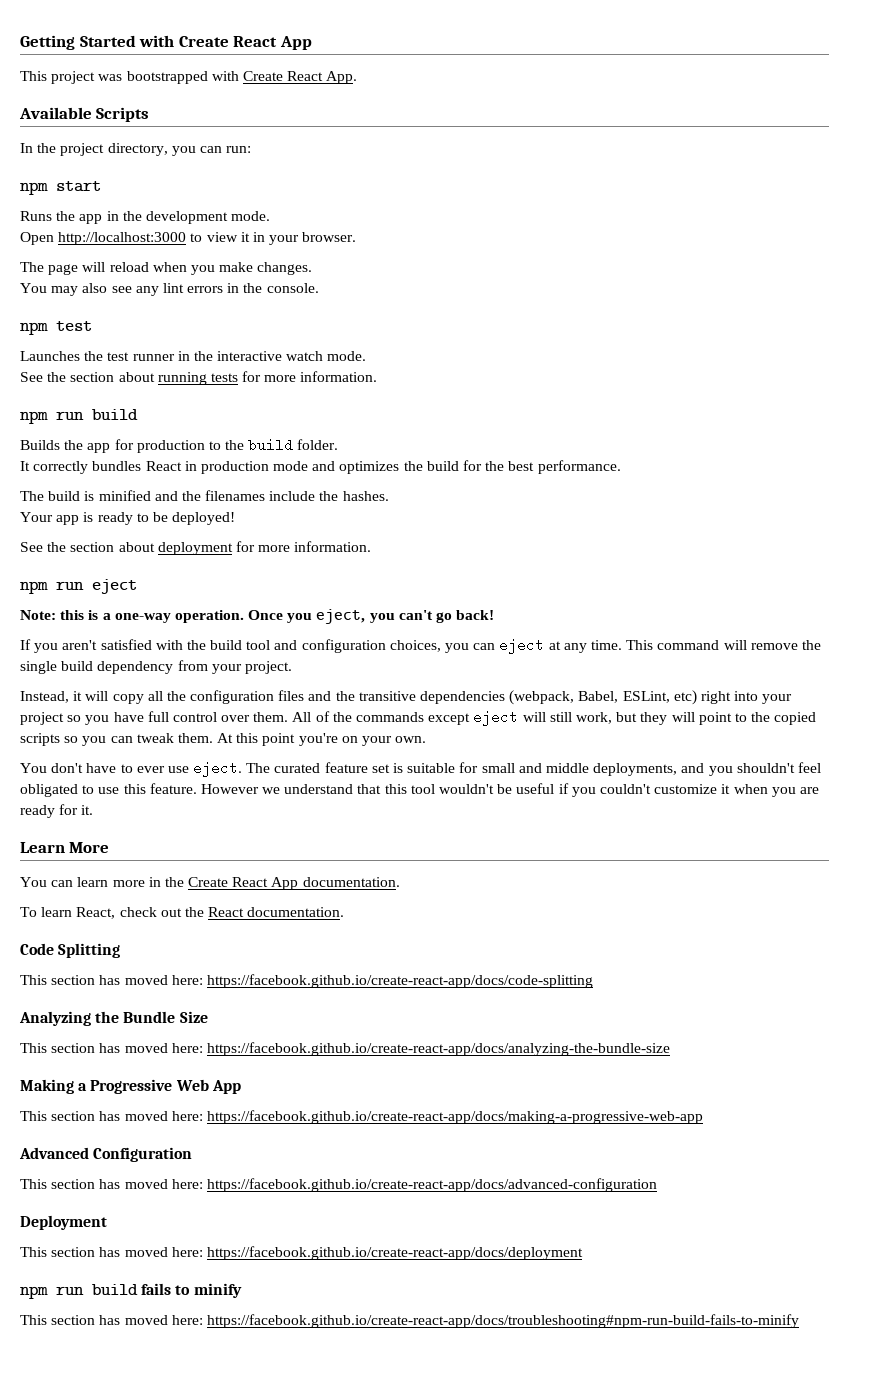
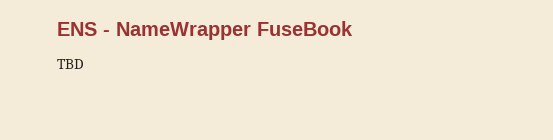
- Getting Started with Create React App
- This project was bootstrapped with Create React App.
- Available Scripts
- In the project directory, you can run:
- npm start
- Runs the app in the development mode.
- Open http://localhost:3000 to view it in your browser.
- The page will reload when you make changes.
- You may also see any lint errors in the console.
- npm test
- Launches the test runner in the interactive watch mode.
- See the section about running tests for more information.
- npm run build
- Builds the app for production to the build folder.
- It correctly bundles React in production mode and optimizes the build for the best performance.
- The build is minified and the filenames include the hashes.
- Your app is ready to be deployed!
- See the section about deployment for more information.
- npm run eject
- Note: this is a one-way operation. Once you eject, you can't go back!
- If you aren't satisfied with the build tool and configuration choices, you can eject at any time. This command will remove the single build dependency from your project.
- Instead, it will copy all the configuration files and the transitive dependencies (webpack, Babel, ESLint, etc) right into your project so you have full control over them. All of the commands except eject will still work, but they will point to the copied scripts so you can tweak them. At this point you're on your own.
- You don't have to ever use eject. The curated feature set is suitable for small and middle deployments, and you shouldn't feel obligated to use this feature. However we understand that this tool wouldn't be useful if you couldn't customize it when you are ready for it.
- Learn More
- You can learn more in the Create React App documentation.
- To learn React, check out the React documentation.
- Code Splitting
- This section has moved here: https://facebook.github.io/create-react-app/docs/code-splitting
- Analyzing the Bundle Size
- This section has moved here: https://facebook.github.io/create-react-app/docs/analyzing-the-bundle-size
- Making a Progressive Web App
- This section has moved here: https://facebook.github.io/create-react-app/docs/making-a-progressive-web-app
- Advanced Configuration
- This section has moved here: https://facebook.github.io/create-react-app/docs/advanced-configuration
- Deployment
- This section has moved here: https://facebook.github.io/create-react-app/docs/deployment
- npm run build fails to minify
- This section has moved here: https://facebook.github.io/create-react-app/docs/troubleshooting#npm-run-build-fails-to-minify
+ ENS - NameWrapper FuseBook
+ TBD

